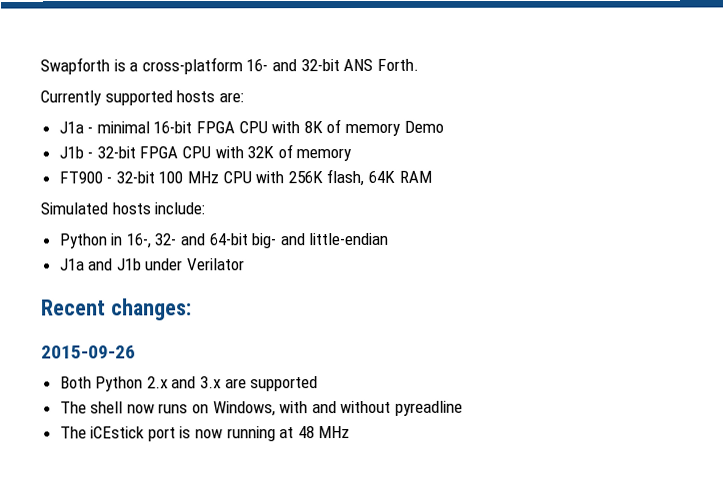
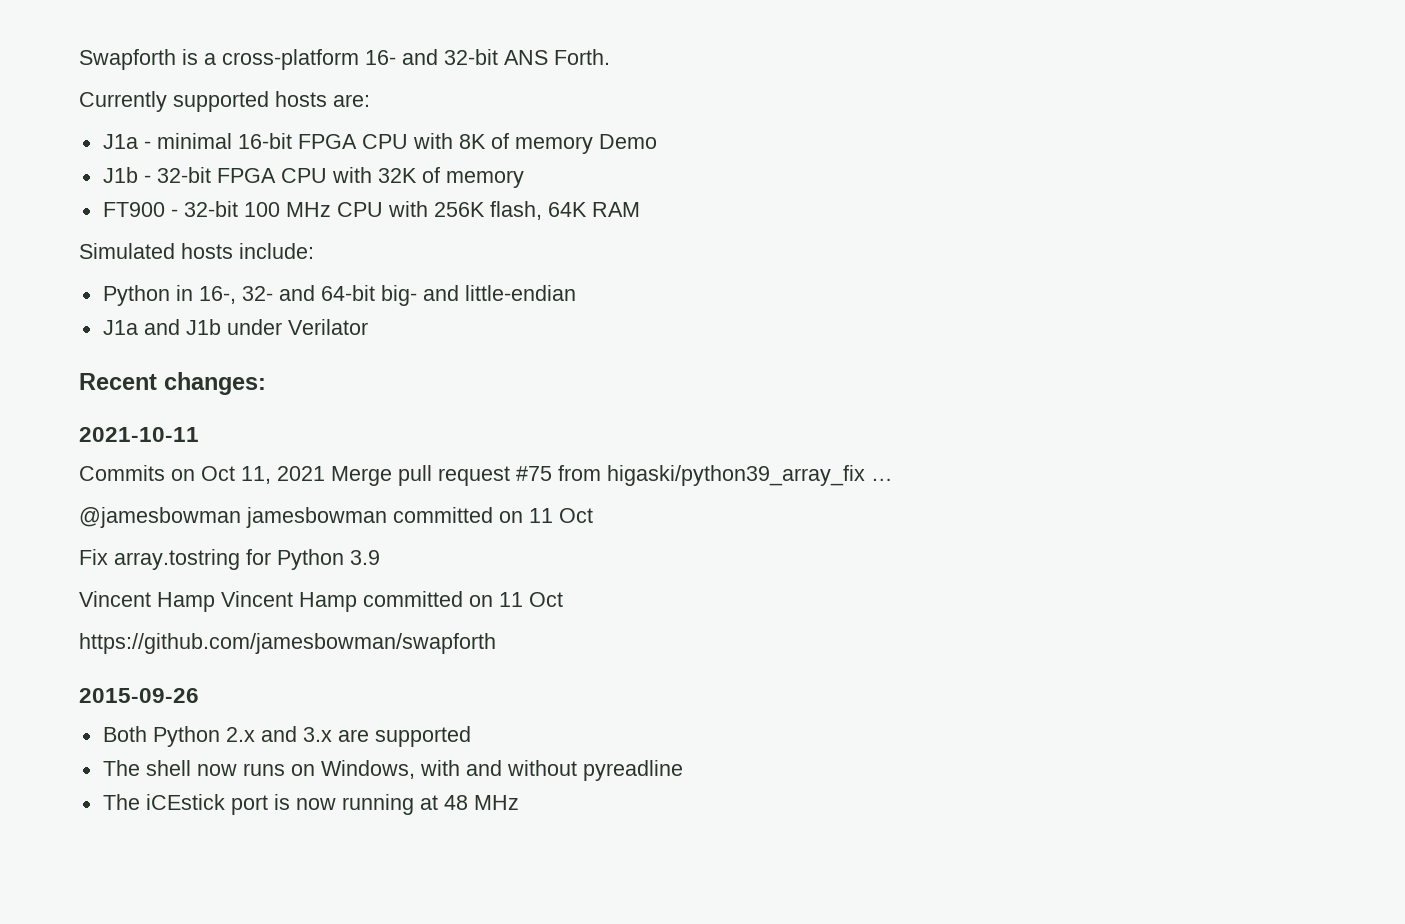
+ 2021-10-11
+ Commits on Oct 11, 2021 Merge pull request #75 from higaski/python39_array_fix …
+ @jamesbowman jamesbowman committed on 11 Oct
+ Fix array.tostring for Python 3.9
+ Vincent Hamp Vincent Hamp committed on 11 Oct
+ https://github.com/jamesbowman/swapforth

